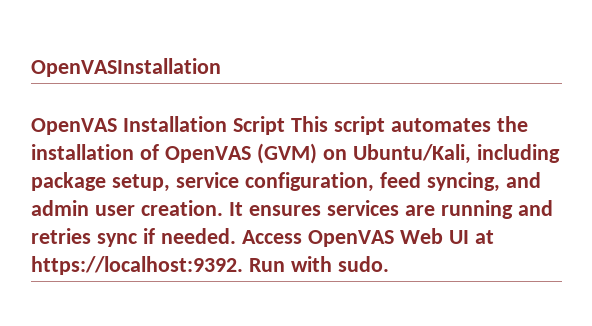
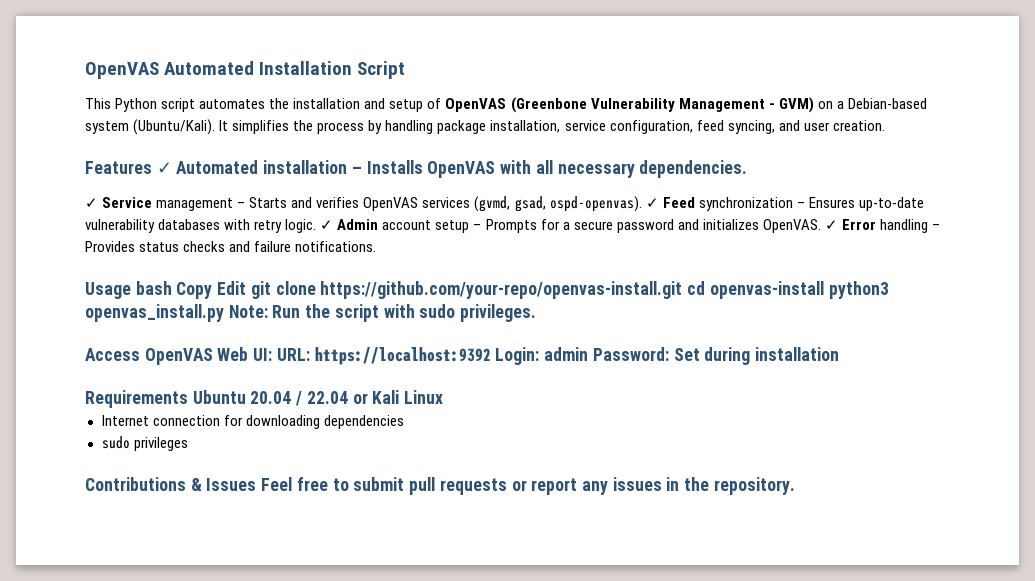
- OpenVASInstallation
- OpenVAS Installation Script This script automates the installation of OpenVAS (GVM) on Ubuntu/Kali, including package setup, service configuration, feed syncing, and admin user creation. It ensures services are running and retries sync if needed. Access OpenVAS Web UI at https://localhost:9392. Run with sudo.
+ OpenVAS Automated Installation Script
+ This Python script automates the installation and setup of OpenVAS (Greenbone Vulnerability Management - GVM) on a Debian-based system (Ubuntu/Kali). It simplifies the process by handling package installation, service configuration, feed syncing, and user creation.
+ Features ✓ Automated installation – Installs OpenVAS with all necessary dependencies.
+ ✓ Service management – Starts and verifies OpenVAS services (gvmd, gsad, ospd-openvas). ✓ Feed synchronization – Ensures up-to-date vulnerability databases with retry logic. ✓ Admin account setup – Prompts for a secure password and initializes OpenVAS. ✓ Error handling – Provides status checks and failure notifications.
+ Usage bash Copy Edit git clone https://github.com/your-repo/openvas-install.git cd openvas-install python3 openvas_install.py Note: Run the script with sudo privileges.
+ Access OpenVAS Web UI: URL: https://localhost:9392 Login: admin Password: Set during installation
+ Requirements Ubuntu 20.04 / 22.04 or Kali Linux
+ Internet connection for downloading dependencies
+ sudo privileges
+ Contributions & Issues Feel free to submit pull requests or report any issues in the repository.

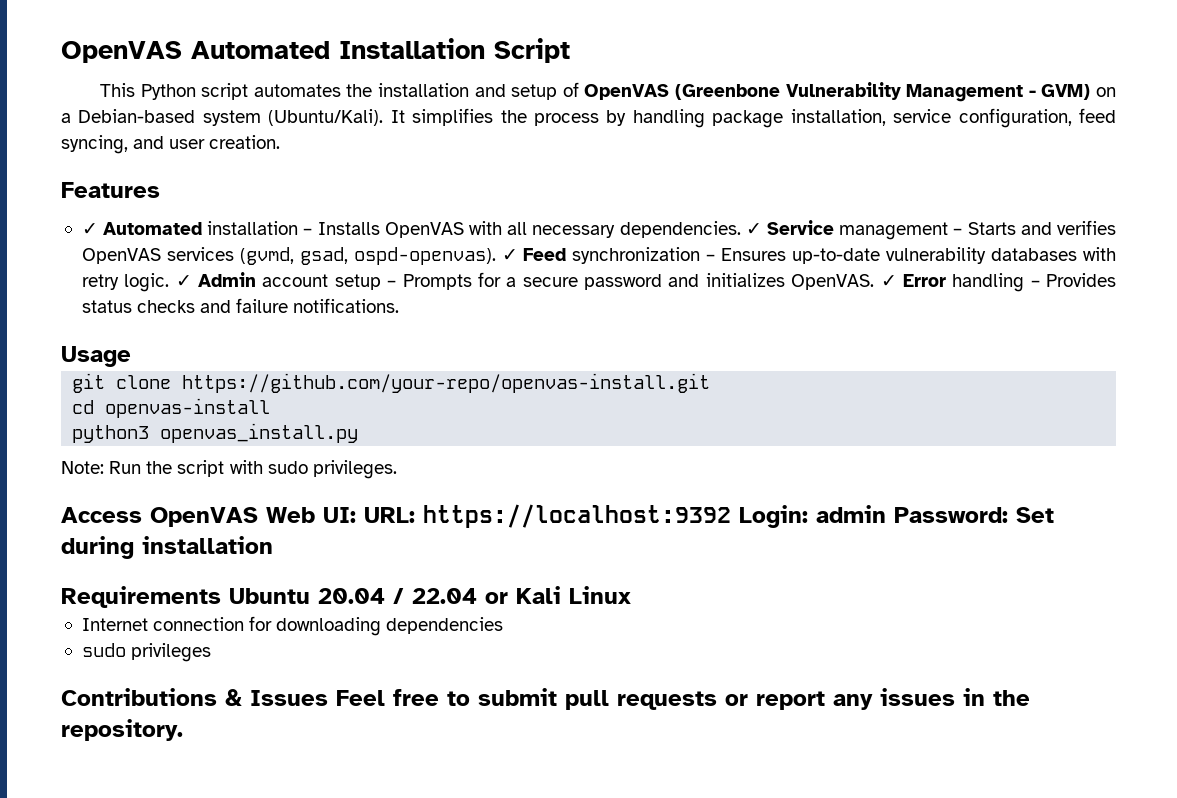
- Features ✓ Automated installation – Installs OpenVAS with all necessary dependencies.
- ✓ Service management – Starts and verifies OpenVAS services (gvmd, gsad, ospd-openvas).
+ Features
+ ✓ Automated installation – Installs OpenVAS with all necessary dependencies. ✓ Service management – Starts and verifies OpenVAS services (gvmd, gsad, ospd-openvas).
- Usage bash Copy Edit git clone https://github.com/your-repo/openvas-install.git cd openvas-install python3 openvas_install.py Note: Run the script with sudo privileges.
+ Usage
+ git clone https://github.com/your-repo/openvas-install.git
+ cd openvas-install
+ python3 openvas_install.py
+ Note: Run the script with sudo privileges.

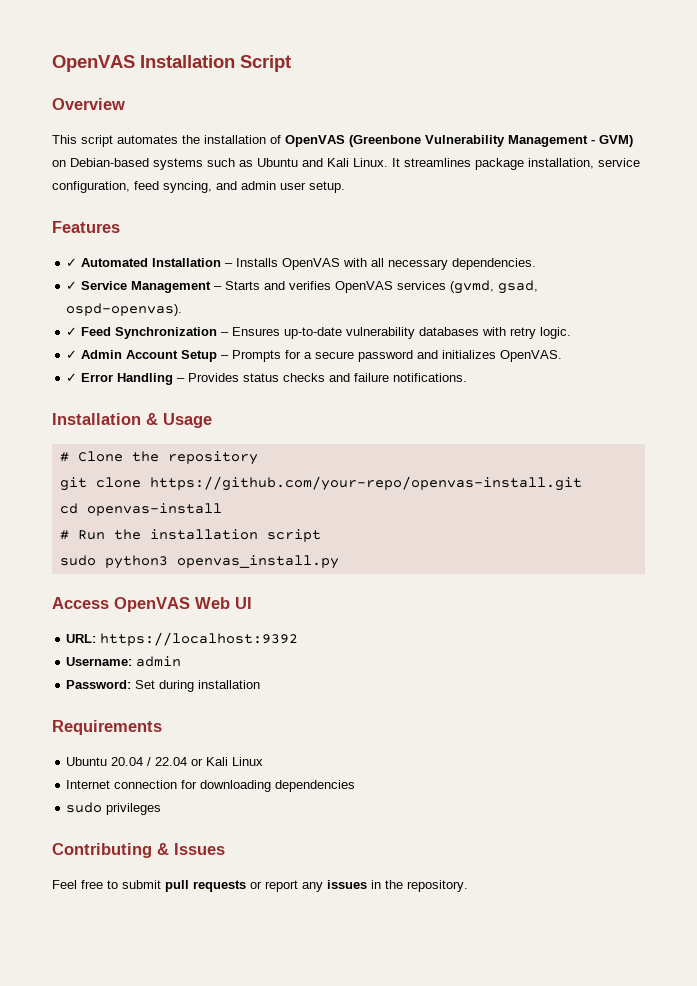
- OpenVAS Automated Installation Script
+ OpenVAS Installation Script
+ Overview
- This Python script automates the installation and setup of OpenVAS (Greenbone Vulnerability Management - GVM) on a Debian-based system (Ubuntu/Kali). It simplifies the process by handling package installation, service configuration, feed syncing, and user creation.
+ This script automates the installation of OpenVAS (Greenbone Vulnerability Management - GVM) on Debian-based systems such as Ubuntu and Kali Linux. It streamlines package installation, service configuration, feed syncing, and admin user setup.
- ✓ Automated installation – Installs OpenVAS with all necessary dependencies. ✓ Service management – Starts and verifies OpenVAS services (gvmd, gsad, ospd-openvas). ✓ Feed synchronization – Ensures up-to-date vulnerability databases with retry logic. ✓ Admin account setup – Prompts for a secure password and initializes OpenVAS. ✓ Error handling – Provides status checks and failure notifications.
+ ✓ Automated Installation – Installs OpenVAS with all necessary dependencies.
+ ✓ Service Management – Starts and verifies OpenVAS services (gvmd, gsad, ospd-openvas).
+ ✓ Feed Synchronization – Ensures up-to-date vulnerability databases with retry logic.
+ ✓ Admin Account Setup – Prompts for a secure password and initializes OpenVAS.
+ ✓ Error Handling – Provides status checks and failure notifications.
- Usage
+ Installation & Usage
+ # Clone the repository
- python3 openvas_install.py
- Note: Run the script with sudo privileges.
+ # Run the installation script
+ sudo python3 openvas_install.py
- Access OpenVAS Web UI: URL: https://localhost:9392 Login: admin Password: Set during installation
+ Access OpenVAS Web UI
+ URL: https://localhost:9392
+ Username: admin
+ Password: Set during installation
- Requirements Ubuntu 20.04 / 22.04 or Kali Linux
+ Requirements
+ Ubuntu 20.04 / 22.04 or Kali Linux
- Contributions & Issues Feel free to submit pull requests or report any issues in the repository.
+ Contributing & Issues
+ Feel free to submit pull requests or report any issues in the repository.

